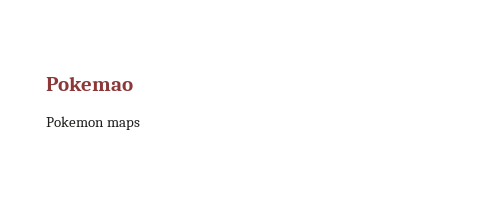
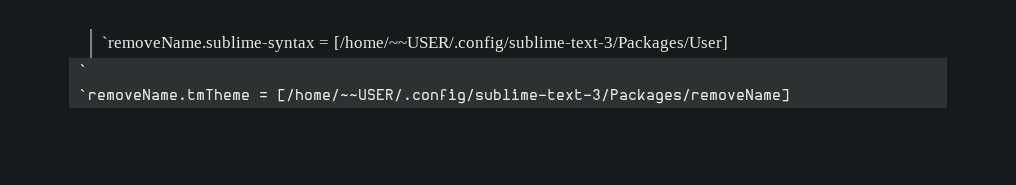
- Pokemao
- Pokemon maps
+ `removeName.sublime-syntax = [/home/~~USER/.config/sublime-text-3/Packages/User]
+ `
+ `removeName.tmTheme = [/home/~~USER/.config/sublime-text-3/Packages/removeName]

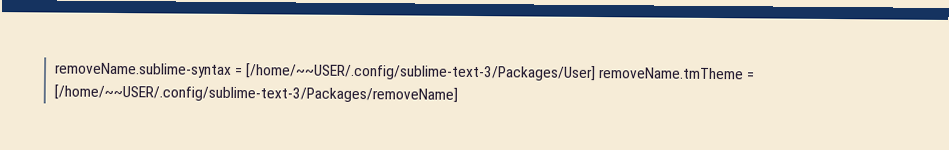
- `removeName.sublime-syntax = [/home/~~USER/.config/sublime-text-3/Packages/User]
- `
- `removeName.tmTheme = [/home/~~USER/.config/sublime-text-3/Packages/removeName]
+ removeName.sublime-syntax = [/home/~~USER/.config/sublime-text-3/Packages/User] removeName.tmTheme = [/home/~~USER/.config/sublime-text-3/Packages/removeName]

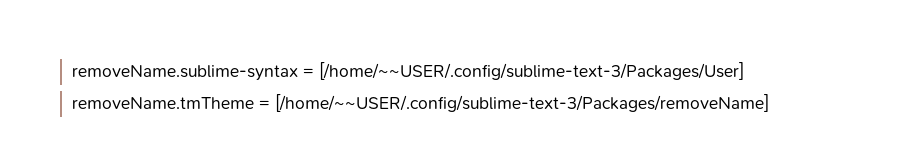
- removeName.sublime-syntax = [/home/~~USER/.config/sublime-text-3/Packages/User] removeName.tmTheme = [/home/~~USER/.config/sublime-text-3/Packages/removeName]
+ removeName.sublime-syntax = [/home/~~USER/.config/sublime-text-3/Packages/User]
+ removeName.tmTheme = [/home/~~USER/.config/sublime-text-3/Packages/removeName]

